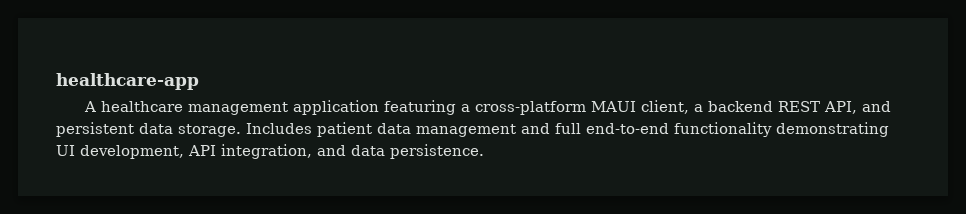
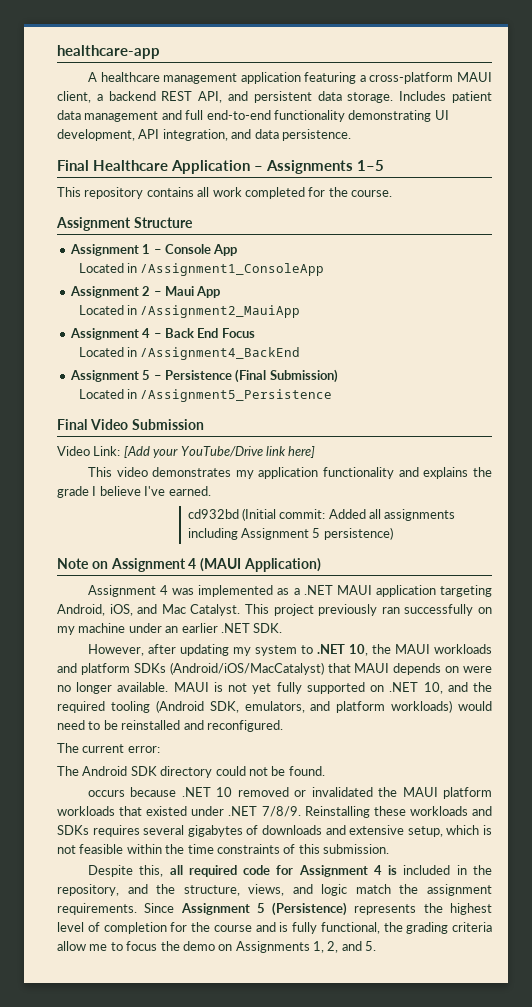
+ Final Healthcare Application – Assignments 1–5
+ This repository contains all work completed for the course.
+ Assignment Structure
+ Assignment 1 – Console App
+ Located in /Assignment1_ConsoleApp
+ Assignment 2 – Maui App
+ Located in /Assignment2_MauiApp
+ Assignment 4 – Back End Focus
+ Located in /Assignment4_BackEnd
+ Assignment 5 – Persistence (Final Submission)
+ Located in /Assignment5_Persistence
+ Final Video Submission
+ Video Link: [Add your YouTube/Drive link here]
+ This video demonstrates my application functionality and explains the grade I believe I've earned.
+ cd932bd (Initial commit: Added all assignments including Assignment 5 persistence)
+ Note on Assignment 4 (MAUI Application)
+ Assignment 4 was implemented as a .NET MAUI application targeting Android, iOS, and Mac Catalyst. This project previously ran successfully on my machine under an earlier .NET SDK.
+ However, after updating my system to .NET 10, the MAUI workloads and platform SDKs (Android/iOS/MacCatalyst) that MAUI depends on were no longer available. MAUI is not yet fully supported on .NET 10, and the required tooling (Android SDK, emulators, and platform workloads) would need to be reinstalled and reconfigured.
+ The current error:
+ The Android SDK directory could not be found.
+ occurs because .NET 10 removed or invalidated the MAUI platform workloads that existed under .NET 7/8/9. Reinstalling these workloads and SDKs requires several gigabytes of downloads and extensive setup, which is not feasible within the time constraints of this submission.
+ Despite this, all required code for Assignment 4 is included in the repository, and the structure, views, and logic match the assignment requirements. Since Assignment 5 (Persistence) represents the highest level of completion for the course and is fully functional, the grading criteria allow me to focus the demo on Assignments 1, 2, and 5.

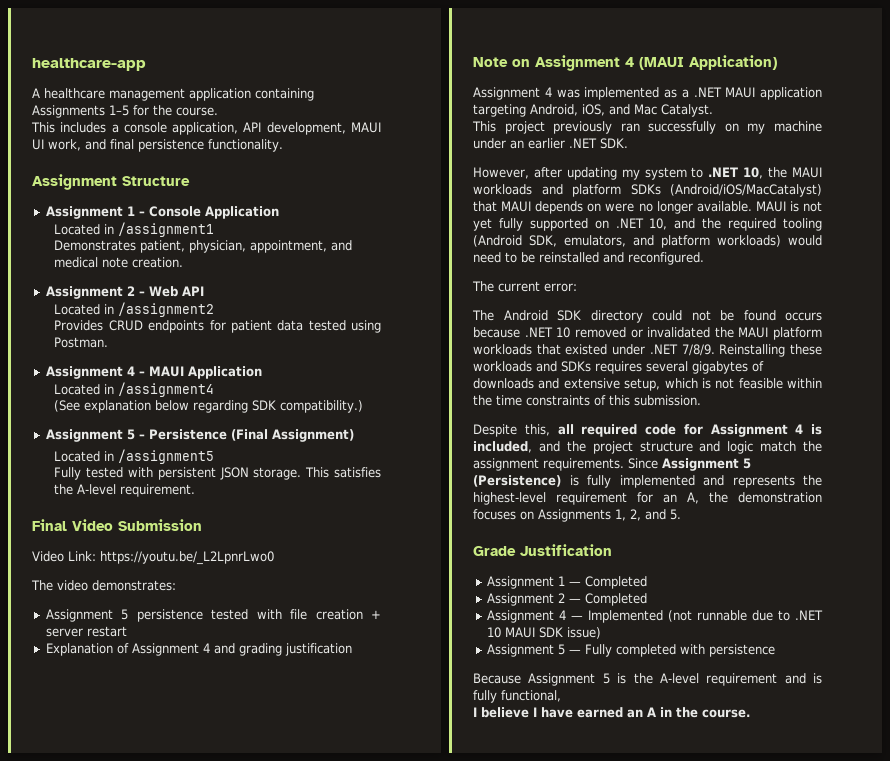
- A healthcare management application featuring a cross-platform MAUI client, a backend REST API, and persistent data storage. Includes patient data management and full end-to-end functionality demonstrating UI development, API integration, and data persistence.
- Final Healthcare Application – Assignments 1–5
- This repository contains all work completed for the course.
+ A healthcare management application containing Assignments 1–5 for the course.
+ This includes a console application, API development, MAUI UI work, and final persistence functionality.
- Assignment 1 – Console App
- Located in /Assignment1_ConsoleApp
+ Assignment 1 – Console Application
+ Located in /assignment1
+ Demonstrates patient, physician, appointment, and medical note creation.
- Assignment 2 – Maui App
- Located in /Assignment2_MauiApp
+ Assignment 2 – Web API
+ Located in /assignment2
+ Provides CRUD endpoints for patient data tested using Postman.
- Assignment 4 – Back End Focus
- Located in /Assignment4_BackEnd
+ Assignment 4 – MAUI Application
+ Located in /assignment4
+ (See explanation below regarding SDK compatibility.)
- Assignment 5 – Persistence (Final Submission)
- Located in /Assignment5_Persistence
+ Assignment 5 – Persistence (Final Assignment)
+ Located in /assignment5
+ Fully tested with persistent JSON storage. This satisfies the A-level requirement.
- Video Link: [Add your YouTube/Drive link here]
- This video demonstrates my application functionality and explains the grade I believe I've earned.
- cd932bd (Initial commit: Added all assignments including Assignment 5 persistence)
+ Video Link: https://youtu.be/_L2LpnrLwo0
+ The video demonstrates:
+ Assignment 5 persistence tested with file creation + server restart
+ Explanation of Assignment 4 and grading justification
- Assignment 4 was implemented as a .NET MAUI application targeting Android, iOS, and Mac Catalyst. This project previously ran successfully on my machine under an earlier .NET SDK.
+ Assignment 4 was implemented as a .NET MAUI application targeting Android, iOS, and Mac Catalyst.
+ This project previously ran successfully on my machine under an earlier .NET SDK.
- The Android SDK directory could not be found.
- occurs because .NET 10 removed or invalidated the MAUI platform workloads that existed under .NET 7/8/9.
+ The Android SDK directory could not be found occurs because .NET 10 removed or invalidated the MAUI platform workloads that existed under .NET 7/8/9.
- Despite this, all required code for Assignment 4 is included in the repository, and the structure, views, and logic match the assignment requirements.
+ Despite this, all required code for Assignment 4 is included, and the project structure and logic match the assignment requirements.
- Since Assignment 5 (Persistence) represents the highest level of completion for the course and is fully functional, the grading criteria allow me to focus the demo on Assignments 1, 2, and 5.
+ Since Assignment 5 (Persistence) is fully implemented and represents the highest-level requirement for an A, the demonstration focuses on Assignments 1, 2, and 5.
+ Grade Justification
+ Assignment 1 — Completed
+ Assignment 2 — Completed
+ Assignment 4 — Implemented (not runnable due to .NET 10 MAUI SDK issue)
+ Assignment 5 — Fully completed with persistence
+ Because Assignment 5 is the A-level requirement and is fully functional,
+ I believe I have earned an A in the course.

